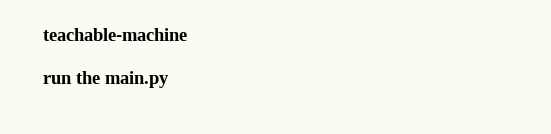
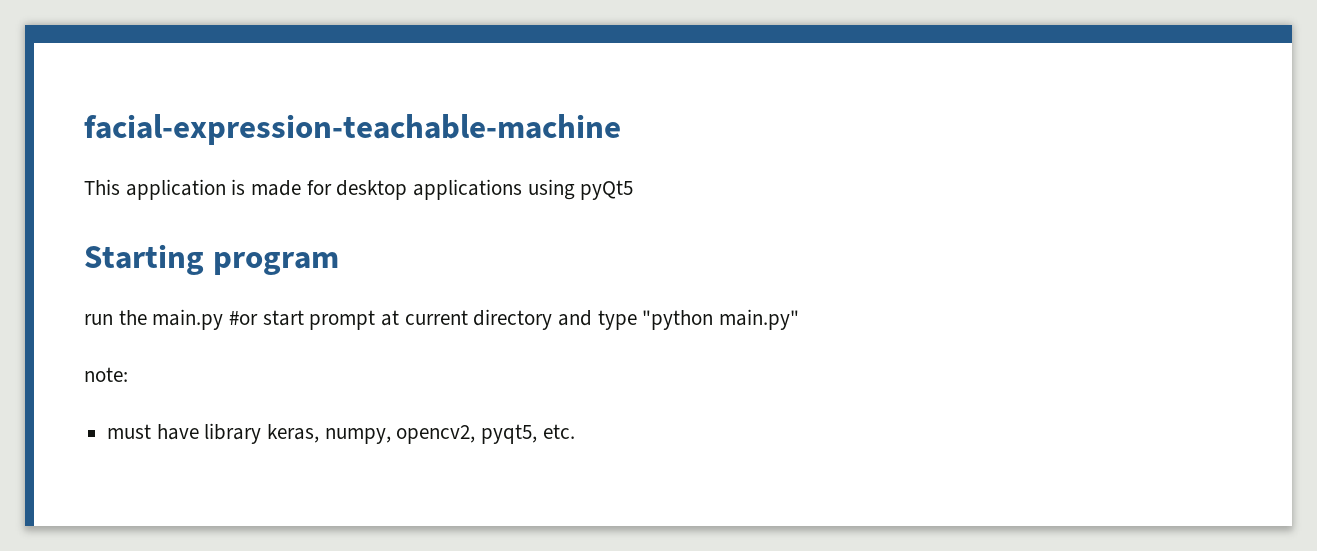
- teachable-machine
- run the main.py
+ facial-expression-teachable-machine
+ This application is made for desktop applications using pyQt5
+ Starting program
+ run the main.py #or start prompt at current directory and type "python main.py"
+ note:
+ must have library keras, numpy, opencv2, pyqt5, etc.

